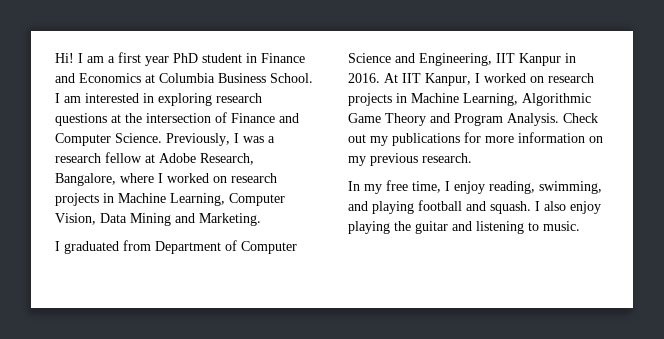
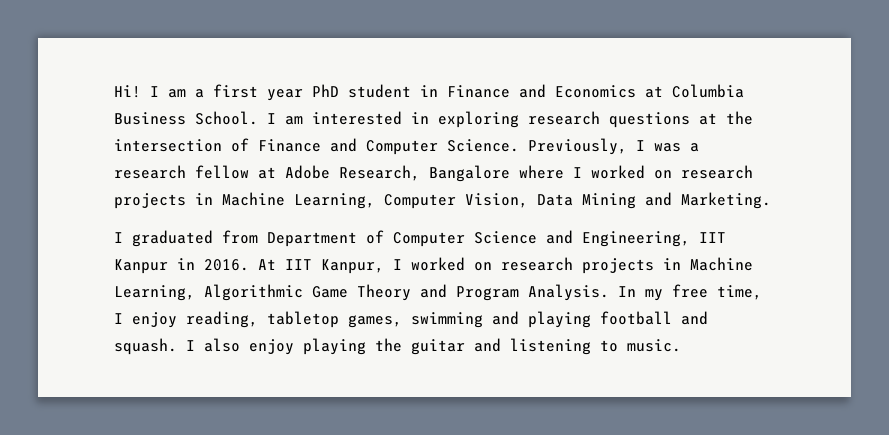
- Previously, I was a research fellow at Adobe Research, Bangalore, where I worked on research projects in Machine Learning, Computer Vision, Data Mining and Marketing.
+ Previously, I was a research fellow at Adobe Research, Bangalore where I worked on research projects in Machine Learning, Computer Vision, Data Mining and Marketing.
- At IIT Kanpur, I worked on research projects in Machine Learning, Algorithmic Game Theory and Program Analysis. Check out my publications for more information on my previous research.
- In my free time, I enjoy reading, swimming, and playing football and squash.
+ At IIT Kanpur, I worked on research projects in Machine Learning, Algorithmic Game Theory and Program Analysis. In my free time, I enjoy reading, tabletop games, swimming and playing football and squash.

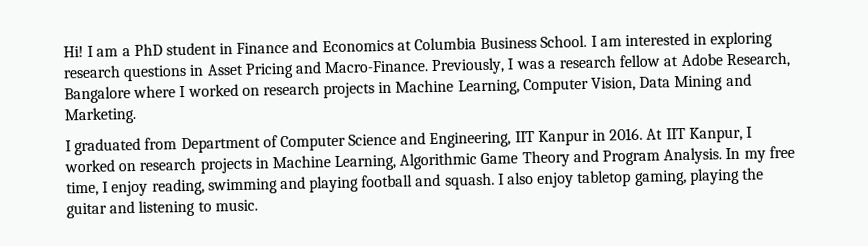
- I am a first year PhD student in Finance and Economics at Columbia Business School.
+ I am a PhD student in Finance and Economics at Columbia Business School.
- I am interested in exploring research questions at the intersection of Finance and Computer Science.
+ I am interested in exploring research questions in Asset Pricing and Macro-Finance.
- In my free time, I enjoy reading, tabletop games, swimming and playing football and squash.
+ In my free time, I enjoy reading, swimming and playing football and squash.
- I also enjoy playing the guitar and listening to music.
+ I also enjoy tabletop gaming, playing the guitar and listening to music.

